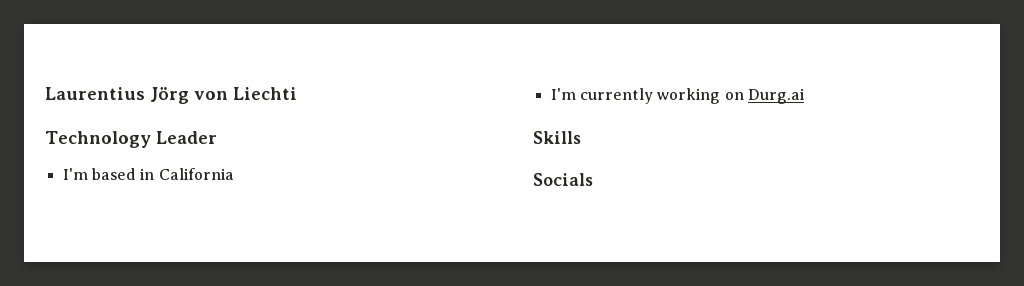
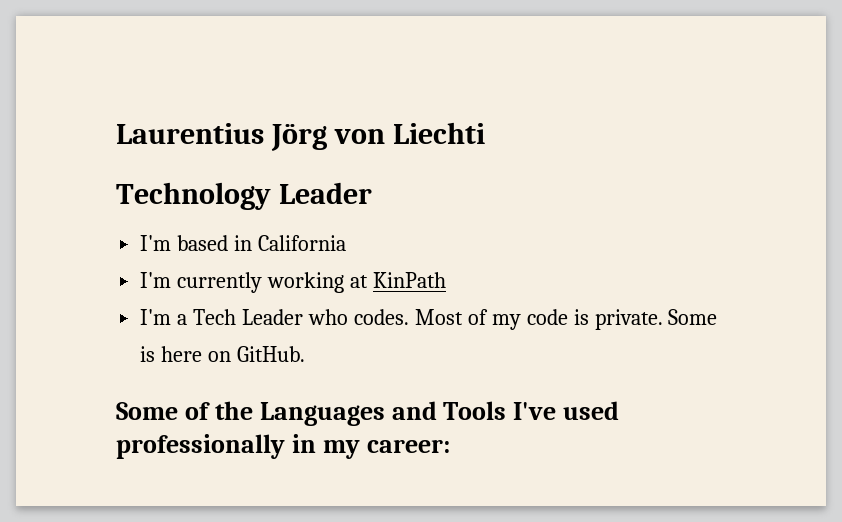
- I'm currently working on Durg.ai
- Skills
- Socials
+ I'm currently working at KinPath
+ I'm a Tech Leader who codes. Most of my code is private. Some is here on GitHub.
+ Some of the Languages and Tools I've used professionally in my career:

